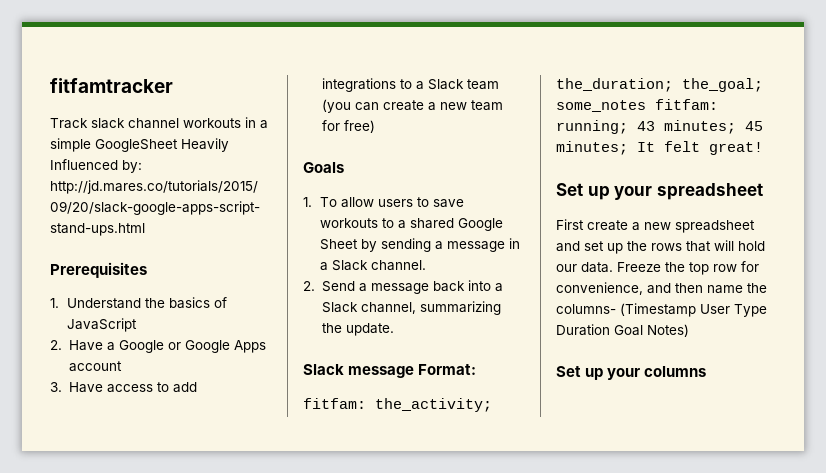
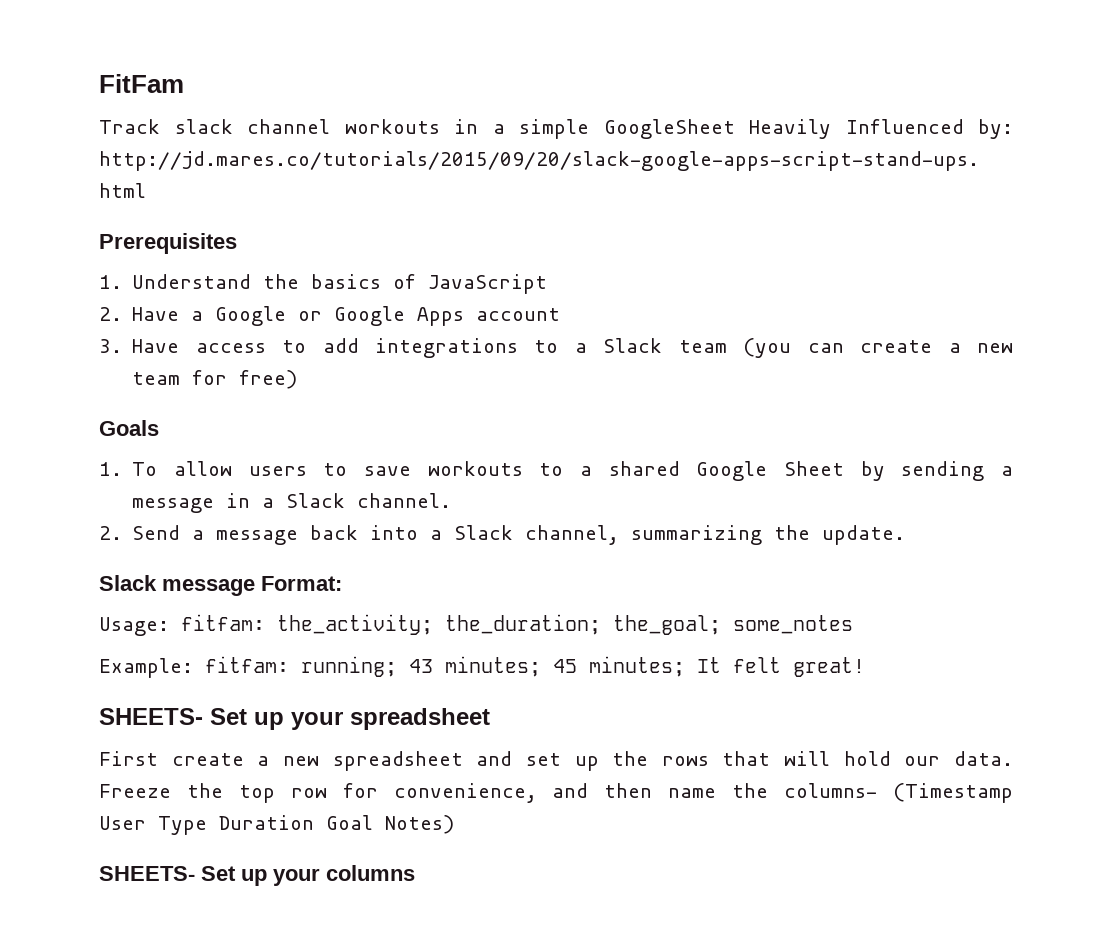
- fitfamtracker
+ FitFam
- fitfam: the_activity; the_duration; the_goal; some_notes fitfam: running; 43 minutes; 45 minutes; It felt great!
+ Usage: fitfam: the_activity; the_duration; the_goal; some_notes
+ Example: fitfam: running; 43 minutes; 45 minutes; It felt great!
- Set up your spreadsheet
+ SHEETS- Set up your spreadsheet
- Set up your columns
+ SHEETS- Set up your columns

